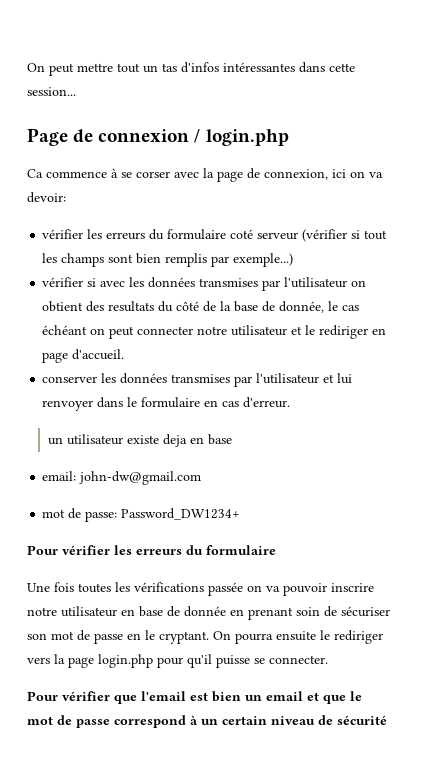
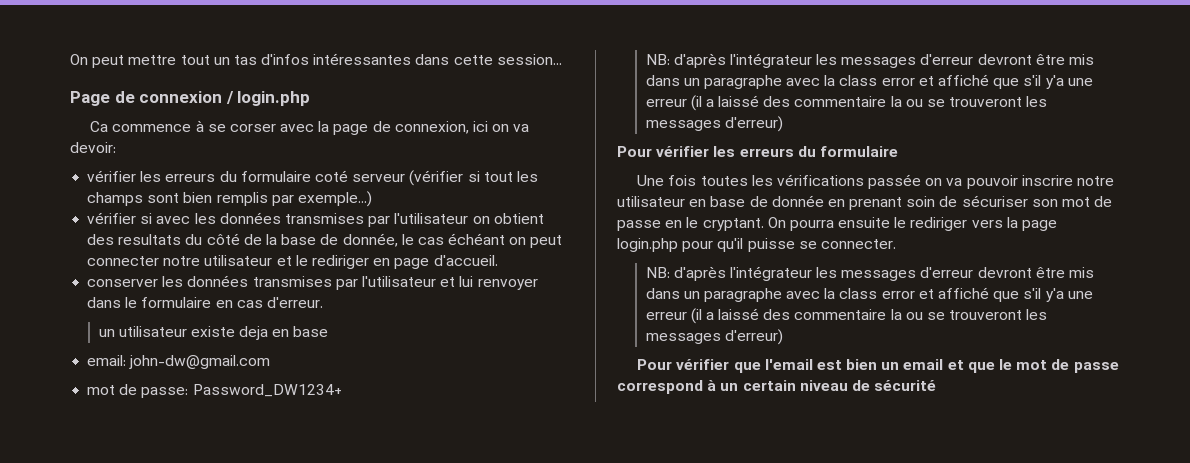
  mot de passe: Password_DW1234+
+ NB: d'après l'intégrateur les messages d'erreur devront être mis dans un paragraphe avec la class error et affiché que s'il y'a une erreur (il a laissé des commentaire la ou se trouveront les messages d'erreur)
  On pourra ensuite le rediriger vers la page login.php pour qu'il puisse se connecter.
+ NB: d'après l'intégrateur les messages d'erreur devront être mis dans un paragraphe avec la class error et affiché que s'il y'a une erreur (il a laissé des commentaire la ou se trouveront les messages d'erreur)

